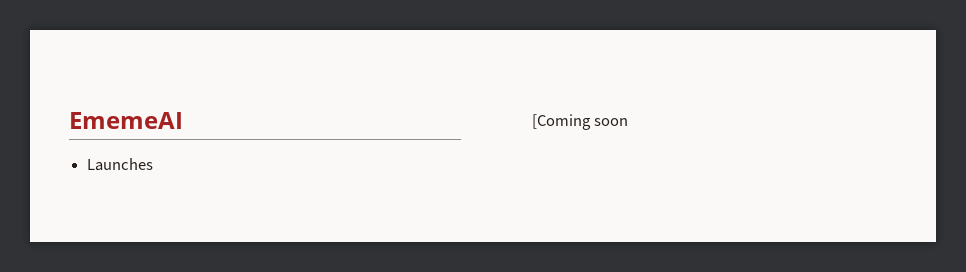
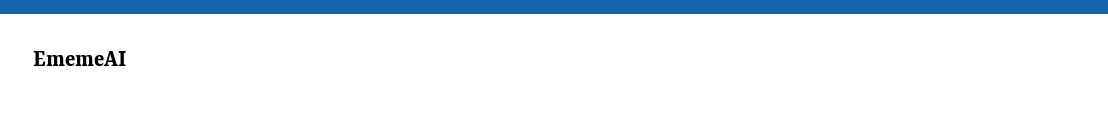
- Launches
- [Coming soon

